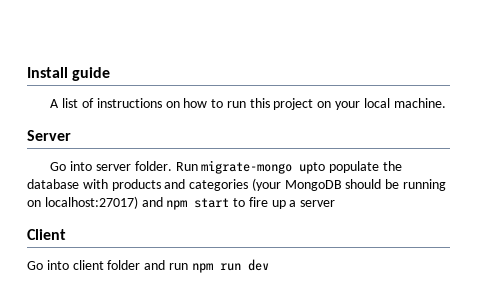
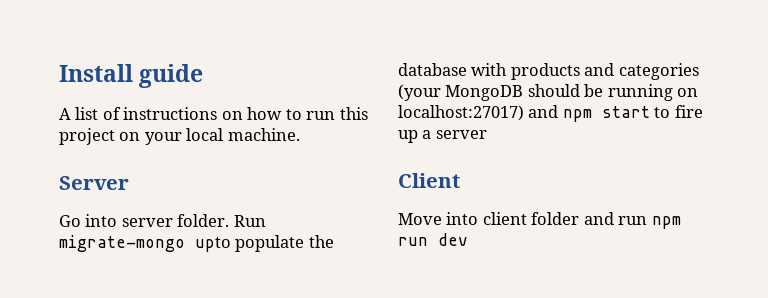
- Go into client folder and run npm run dev
+ Move into client folder and run npm run dev

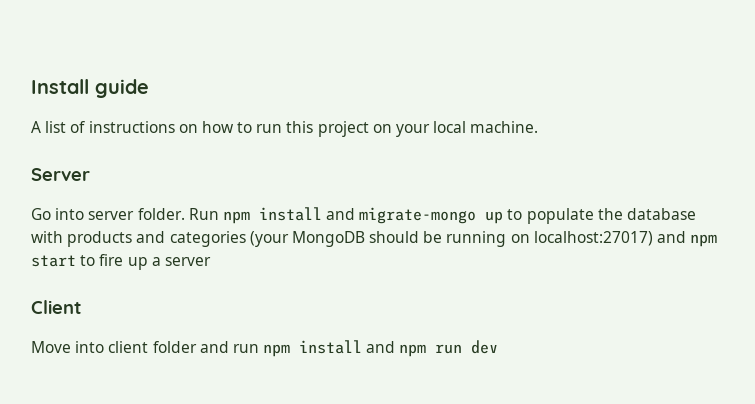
- Run migrate-mongo upto populate the database with products and categories (your MongoDB should be running on localhost:27017) and npm start to fire up a server
+ Run npm install and migrate-mongo up to populate the database with products and categories (your MongoDB should be running on localhost:27017) and npm start to fire up a server
- Move into client folder and run npm run dev
+ Move into client folder and run npm install and npm run dev

